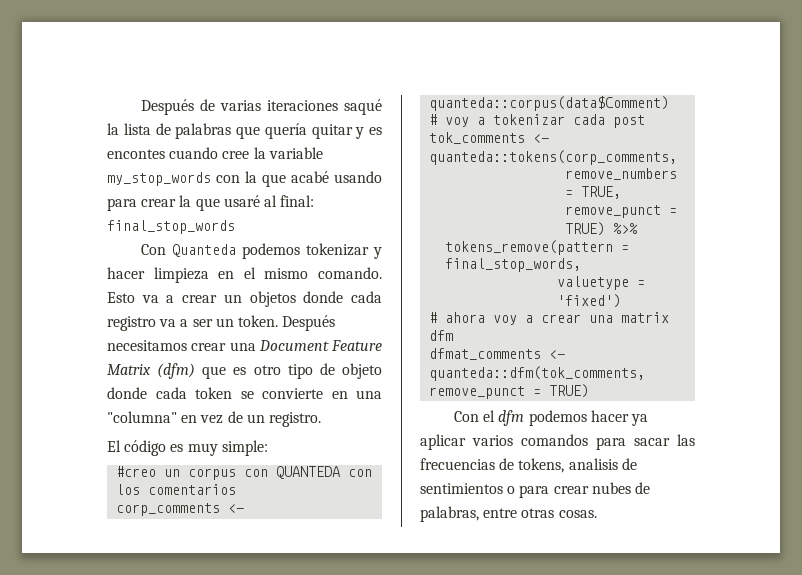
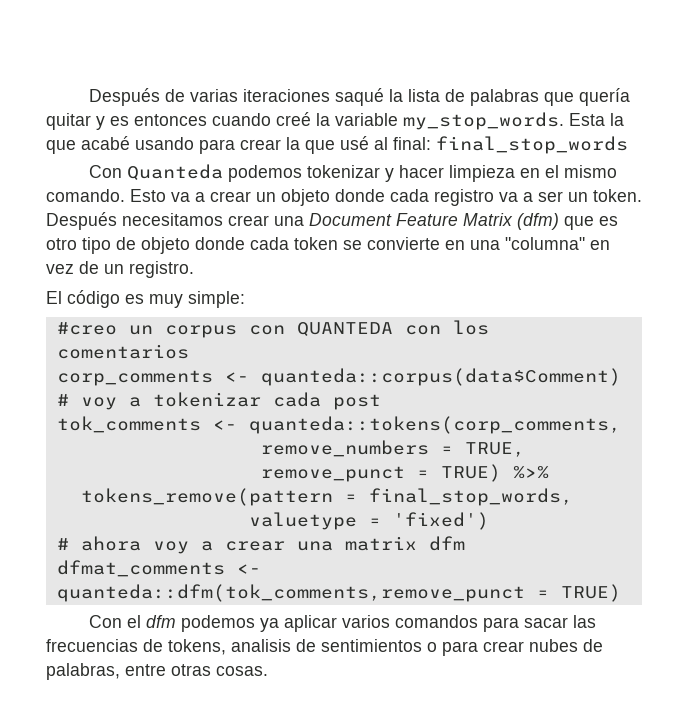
- Después de varias iteraciones saqué la lista de palabras que quería quitar y es encontes cuando cree la variable my_stop_words con la que acabé usando para crear la que usaré al final: final_stop_words
+ Después de varias iteraciones saqué la lista de palabras que quería quitar y es entonces cuando creé la variable my_stop_words. Esta la que acabé usando para crear la que usé al final: final_stop_words
- Esto va a crear un objetos donde cada registro va a ser un token.
+ Esto va a crear un objeto donde cada registro va a ser un token.
- Con el dfm podemos hacer ya aplicar varios comandos para sacar las frecuencias de tokens, analisis de sentimientos o para crear nubes de palabras, entre otras cosas.
+ Con el dfm podemos ya aplicar varios comandos para sacar las frecuencias de tokens, analisis de sentimientos o para crear nubes de palabras, entre otras cosas.

